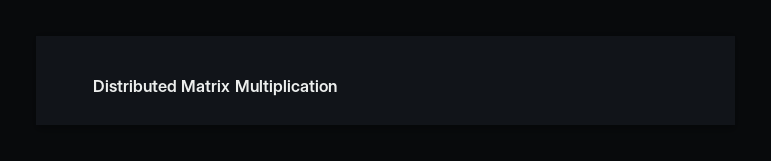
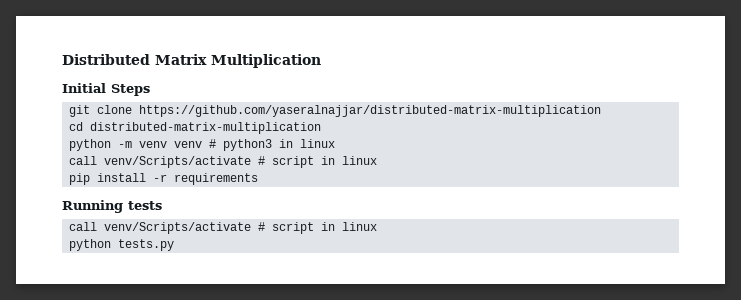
+ Initial Steps
+ git clone https://github.com/yaseralnajjar/distributed-matrix-multiplication
+ cd distributed-matrix-multiplication
+ python -m venv venv # python3 in linux
+ call venv/Scripts/activate # script in linux
+ pip install -r requirements
+ Running tests
+ call venv/Scripts/activate # script in linux
+ python tests.py

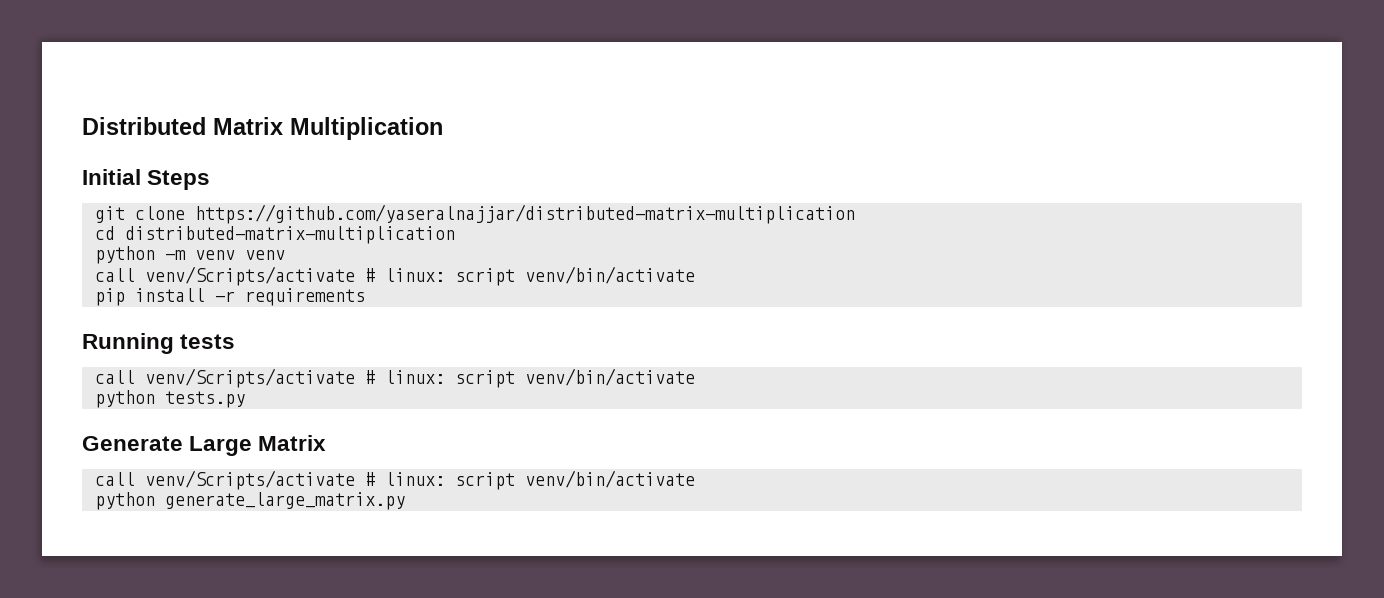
- python -m venv venv # python3 in linux
- call venv/Scripts/activate # script in linux
+ python -m venv venv
+ call venv/Scripts/activate # linux: script venv/bin/activate
  Running tests
- call venv/Scripts/activate # script in linux
+ call venv/Scripts/activate # linux: script venv/bin/activate
+ Generate Large Matrix
+ call venv/Scripts/activate # linux: script venv/bin/activate
+ python generate_large_matrix.py

